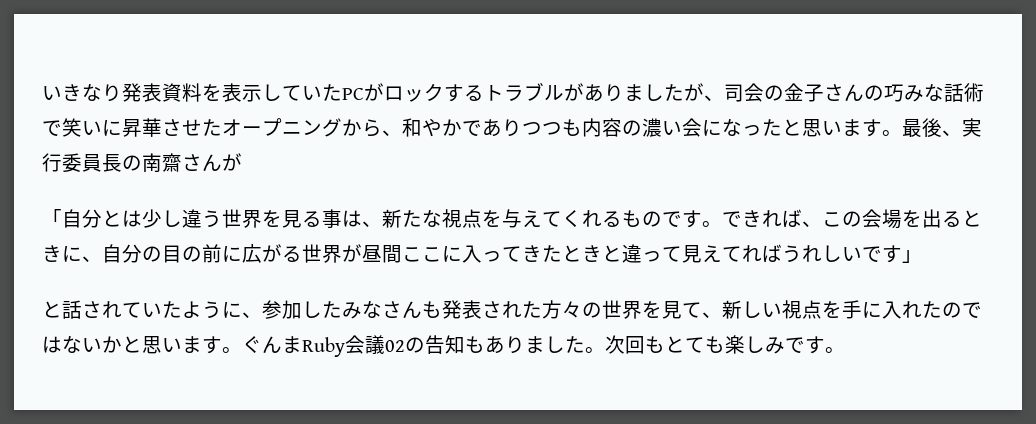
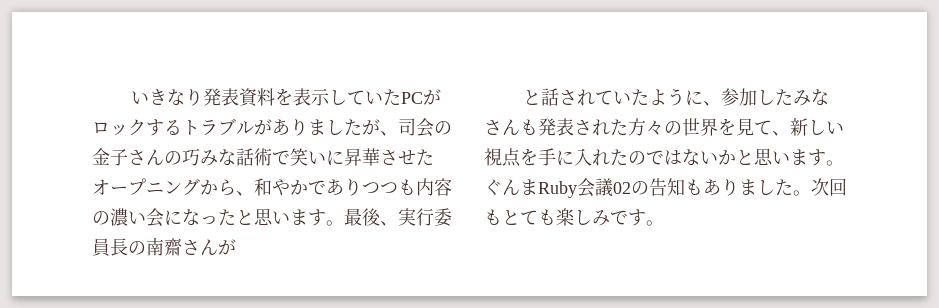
- 「自分とは少し違う世界を見る事は、新たな視点を与えてくれるものです。できれば、この会場を出るときに、自分の目の前に広がる世界が昼間ここに入ってきたときと違って見えてればうれしいです」

